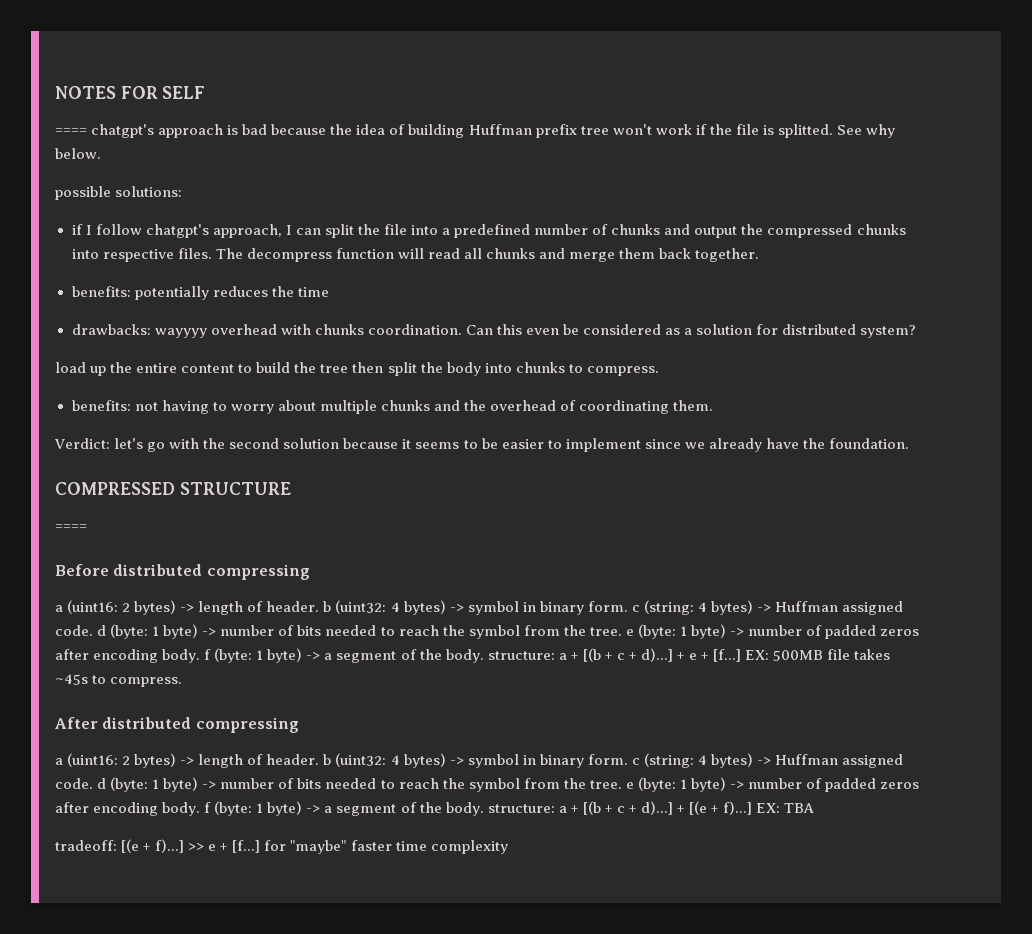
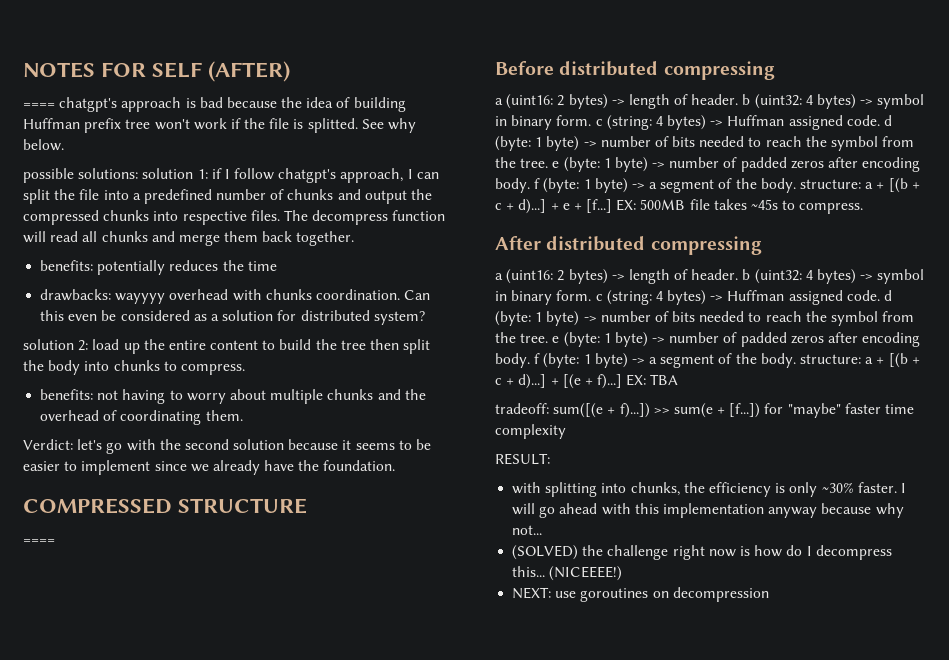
- NOTES FOR SELF
+ NOTES FOR SELF (AFTER)
- possible solutions:
- if I follow chatgpt's approach, I can split the file into a predefined number of chunks and output the compressed chunks into respective files.
+ possible solutions: solution 1: if I follow chatgpt's approach, I can split the file into a predefined number of chunks and output the compressed chunks into respective files.
- load up the entire content to build the tree then split the body into chunks to compress.
+ solution 2: load up the entire content to build the tree then split the body into chunks to compress.
- tradeoff: [(e + f)...] >> e + [f...] for "maybe" faster time complexity
+ tradeoff: sum([(e + f)...]) >> sum(e + [f...]) for "maybe" faster time complexity
+ RESULT:
+ with splitting into chunks, the efficiency is only ~30% faster. I will go ahead with this implementation anyway because why not...
+ (SOLVED) the challenge right now is how do I decompress this... (NICEEEE!)
+ NEXT: use goroutines on decompression

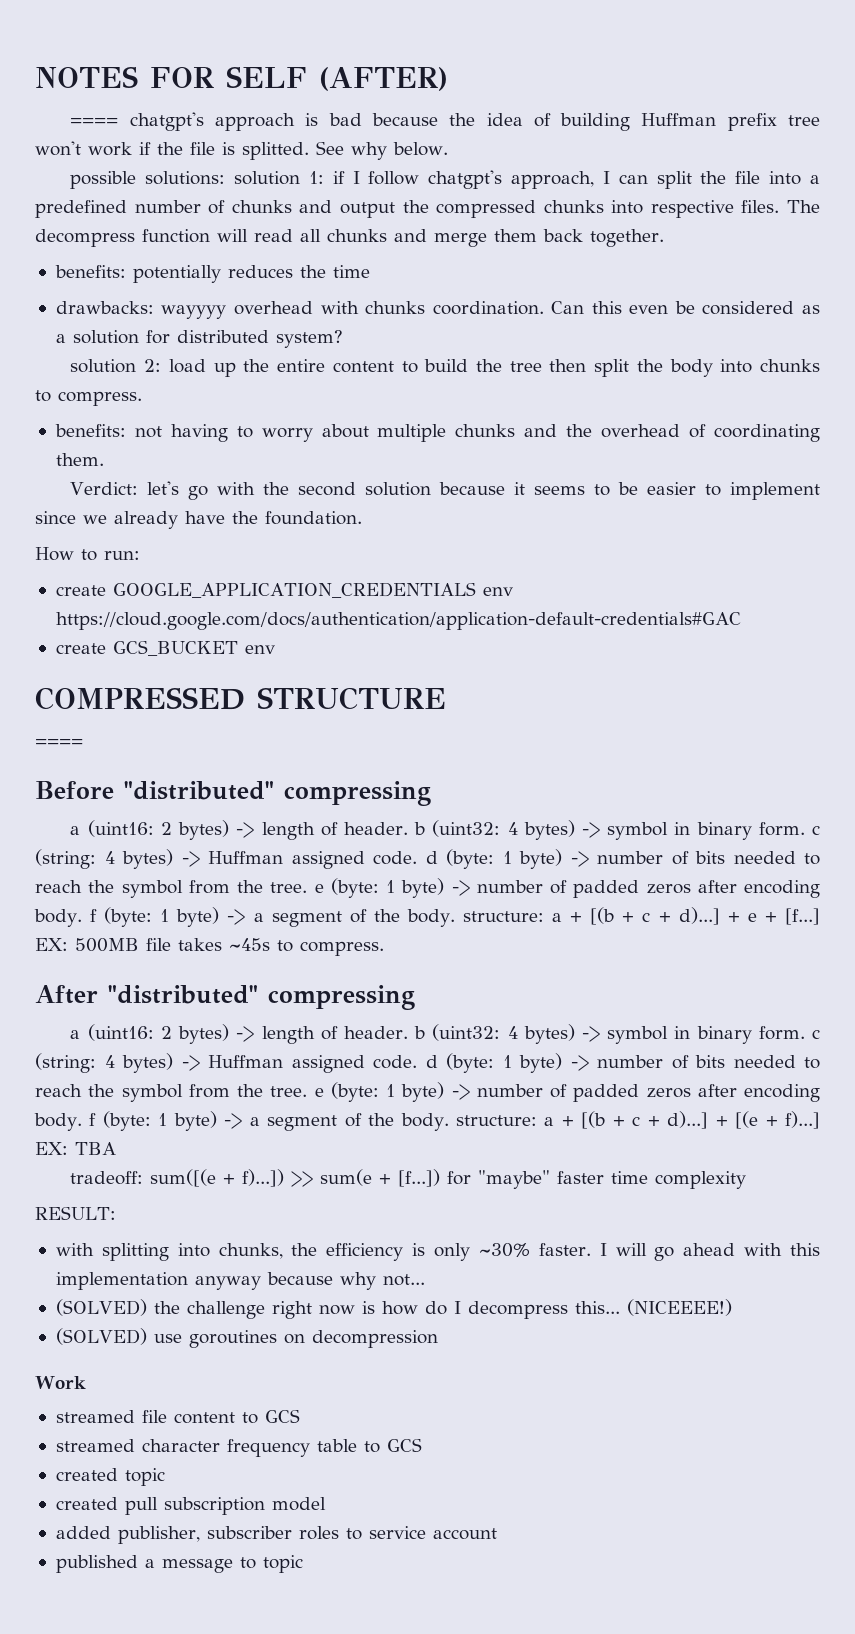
+ How to run:
+ create GOOGLE_APPLICATION_CREDENTIALS env https://cloud.google.com/docs/authentication/application-default-credentials#GAC
+ create GCS_BUCKET env
- Before distributed compressing
+ Before "distributed" compressing
- After distributed compressing
+ After "distributed" compressing
- NEXT: use goroutines on decompression
+ (SOLVED) use goroutines on decompression
+ Work
+ streamed file content to GCS
+ streamed character frequency table to GCS
+ created topic
+ created pull subscription model
+ added publisher, subscriber roles to service account
+ published a message to topic

